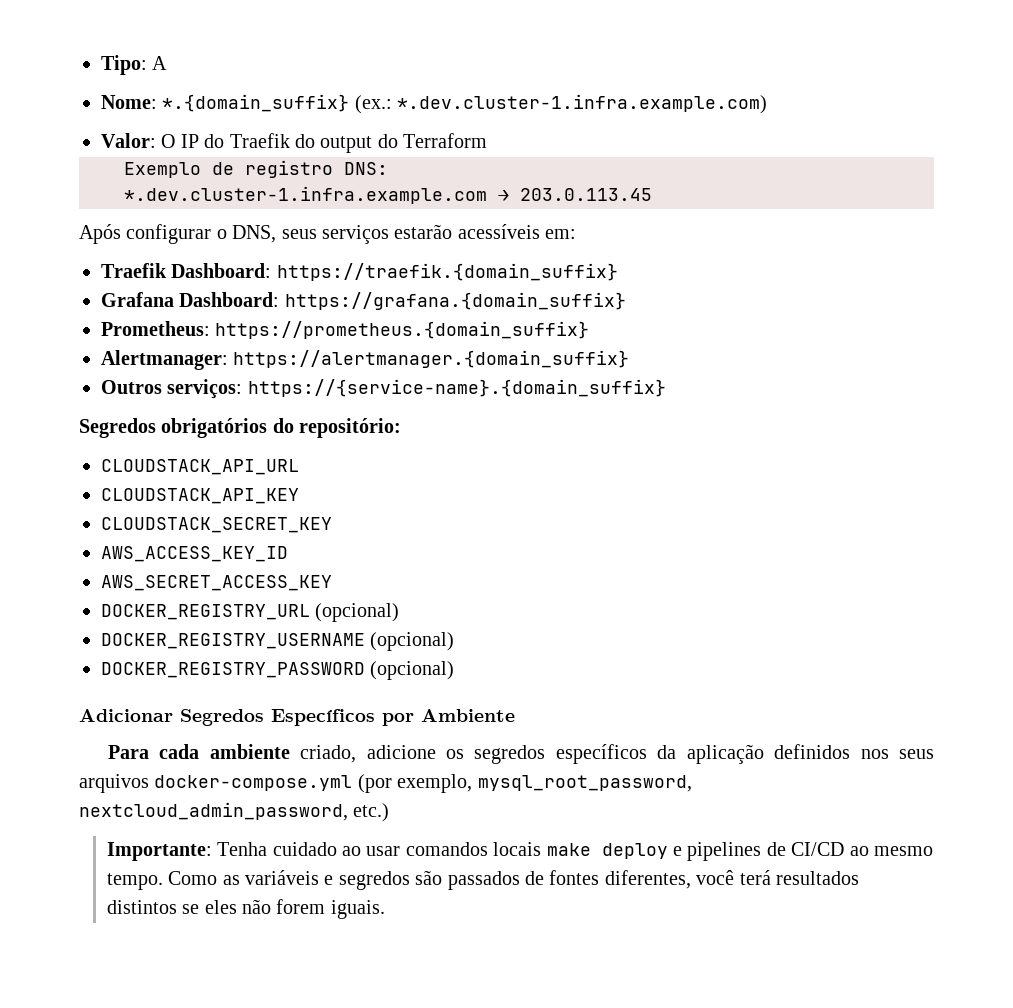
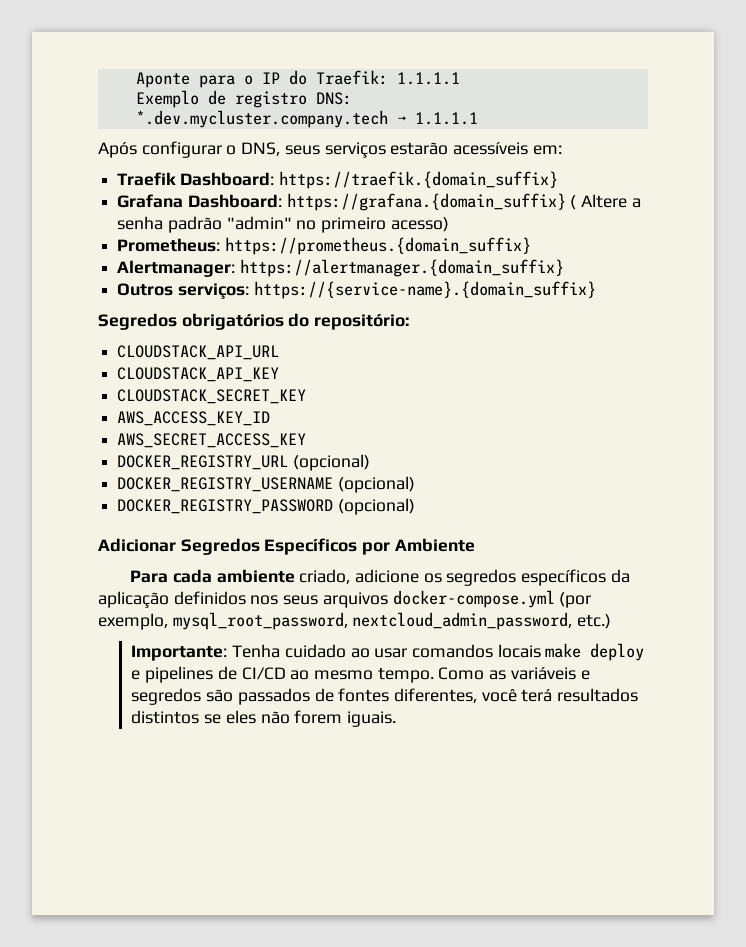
- Tipo: A
- Nome: *.{domain_suffix} (ex.: *.dev.cluster-1.infra.example.com)
- Valor: O IP do Traefik do output do Terraform
+ Aponte para o IP do Traefik: 1.1.1.1
- *.dev.cluster-1.infra.example.com → 203.0.113.45
+ *.dev.mycluster.company.tech → 1.1.1.1
- Grafana Dashboard: https://grafana.{domain_suffix}
+ Grafana Dashboard: https://grafana.{domain_suffix} ( Altere a senha padrão "admin" no primeiro acesso)

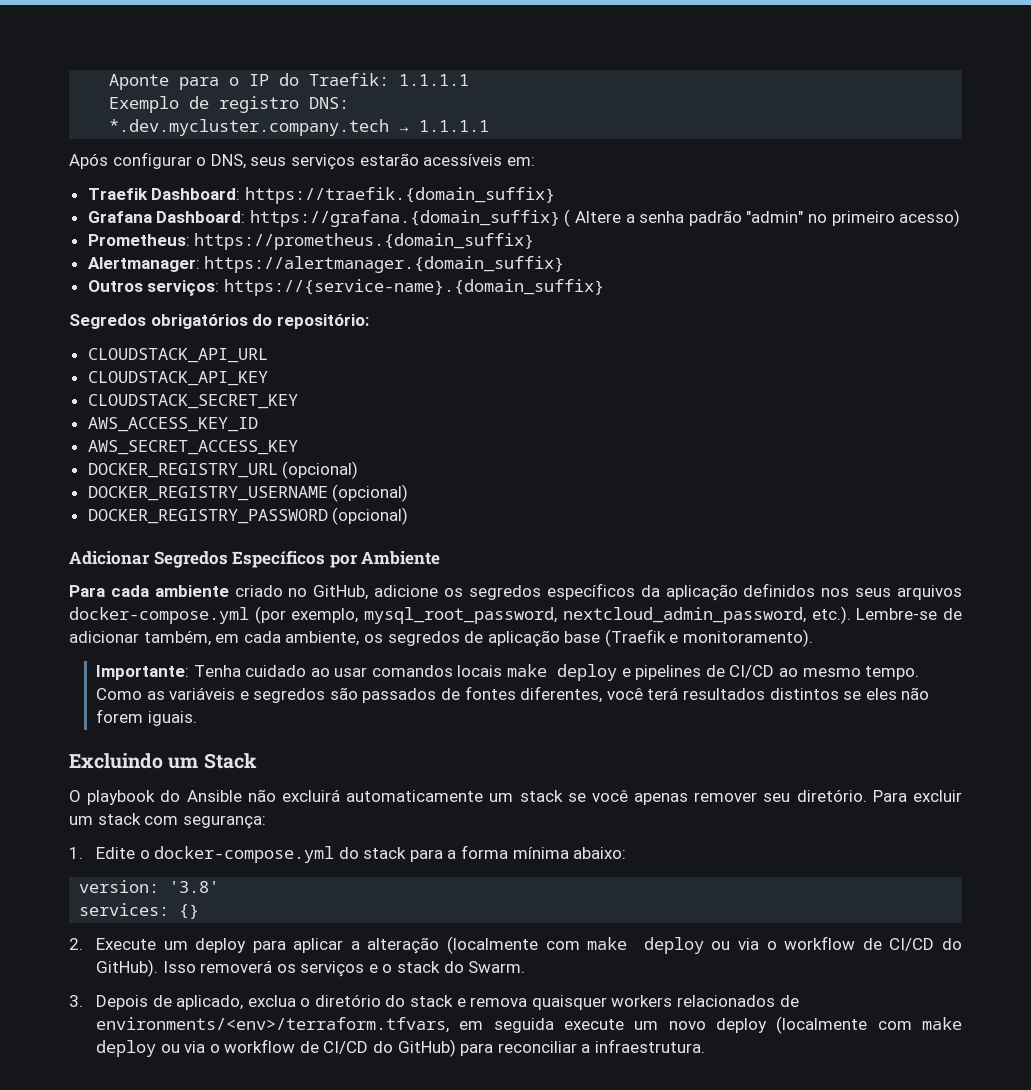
- Para cada ambiente criado, adicione os segredos específicos da aplicação definidos nos seus arquivos docker-compose.yml (por exemplo, mysql_root_password, nextcloud_admin_password, etc.)
+ Para cada ambiente criado no GitHub, adicione os segredos específicos da aplicação definidos nos seus arquivos docker-compose.yml (por exemplo, mysql_root_password, nextcloud_admin_password, etc.). Lembre-se de adicionar também, em cada ambiente, os segredos de aplicação base (Traefik e monitoramento).
+ Excluindo um Stack
+ O playbook do Ansible não excluirá automaticamente um stack se você apenas remover seu diretório. Para excluir um stack com segurança:
+ 1. Edite o docker-compose.yml do stack para a forma mínima abaixo:
+ version: '3.8'
+ services: {}
+ 2. Execute um deploy para aplicar a alteração (localmente com make deploy ou via o workflow de CI/CD do GitHub). Isso removerá os serviços e o stack do Swarm.
+ 3. Depois de aplicado, exclua o diretório do stack e remova quaisquer workers relacionados de environments/<env>/terraform.tfvars, em seguida execute um novo deploy (localmente com make deploy ou via o workflow de CI/CD do GitHub) para reconciliar a infraestrutura.

